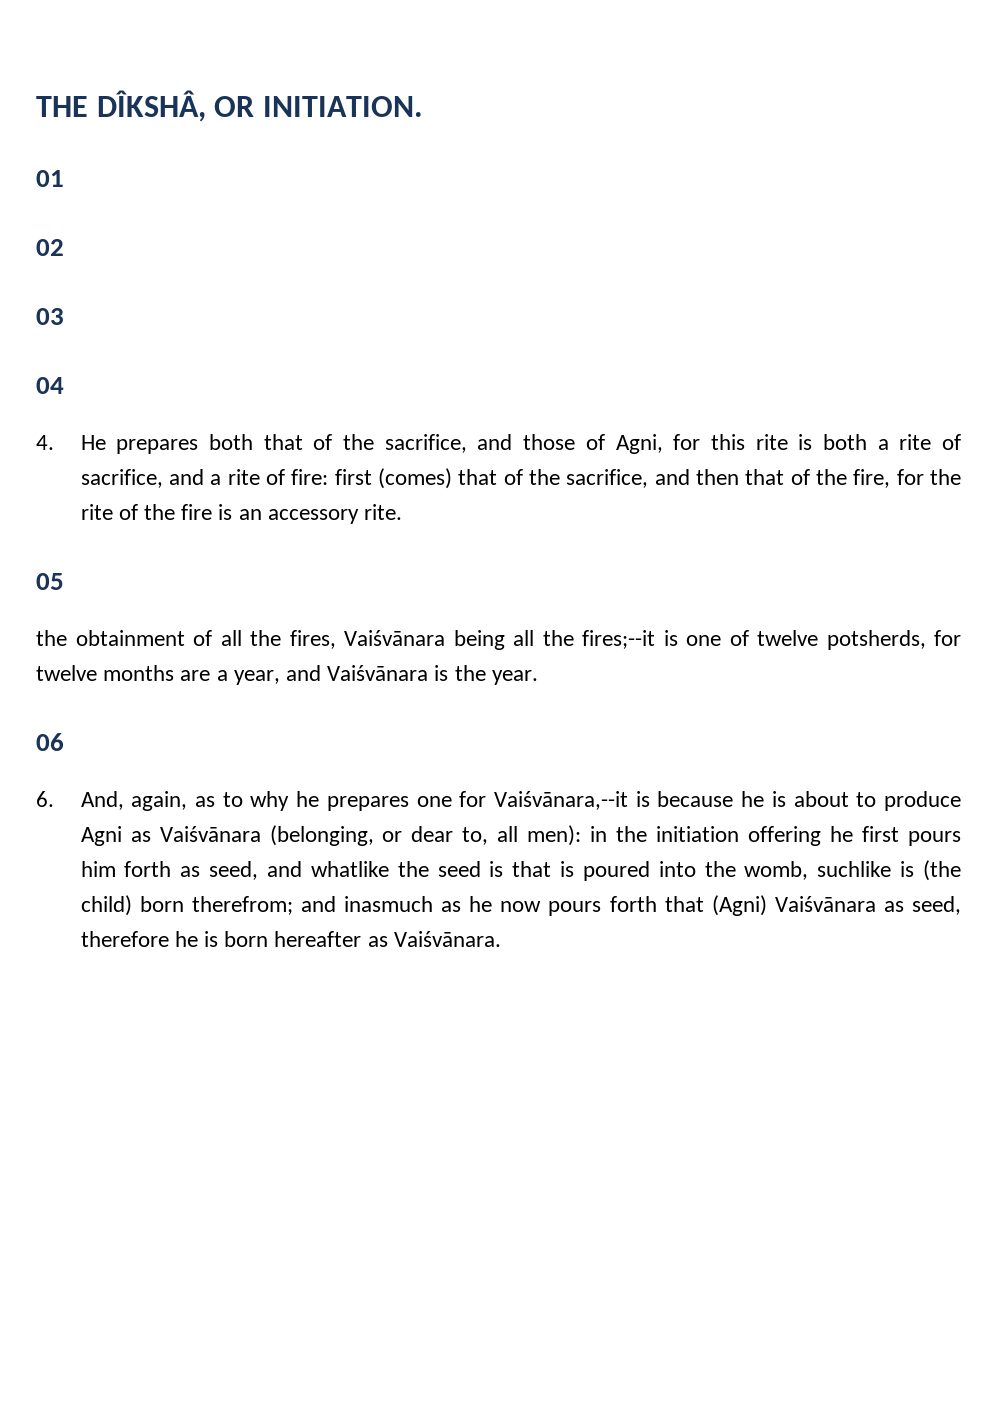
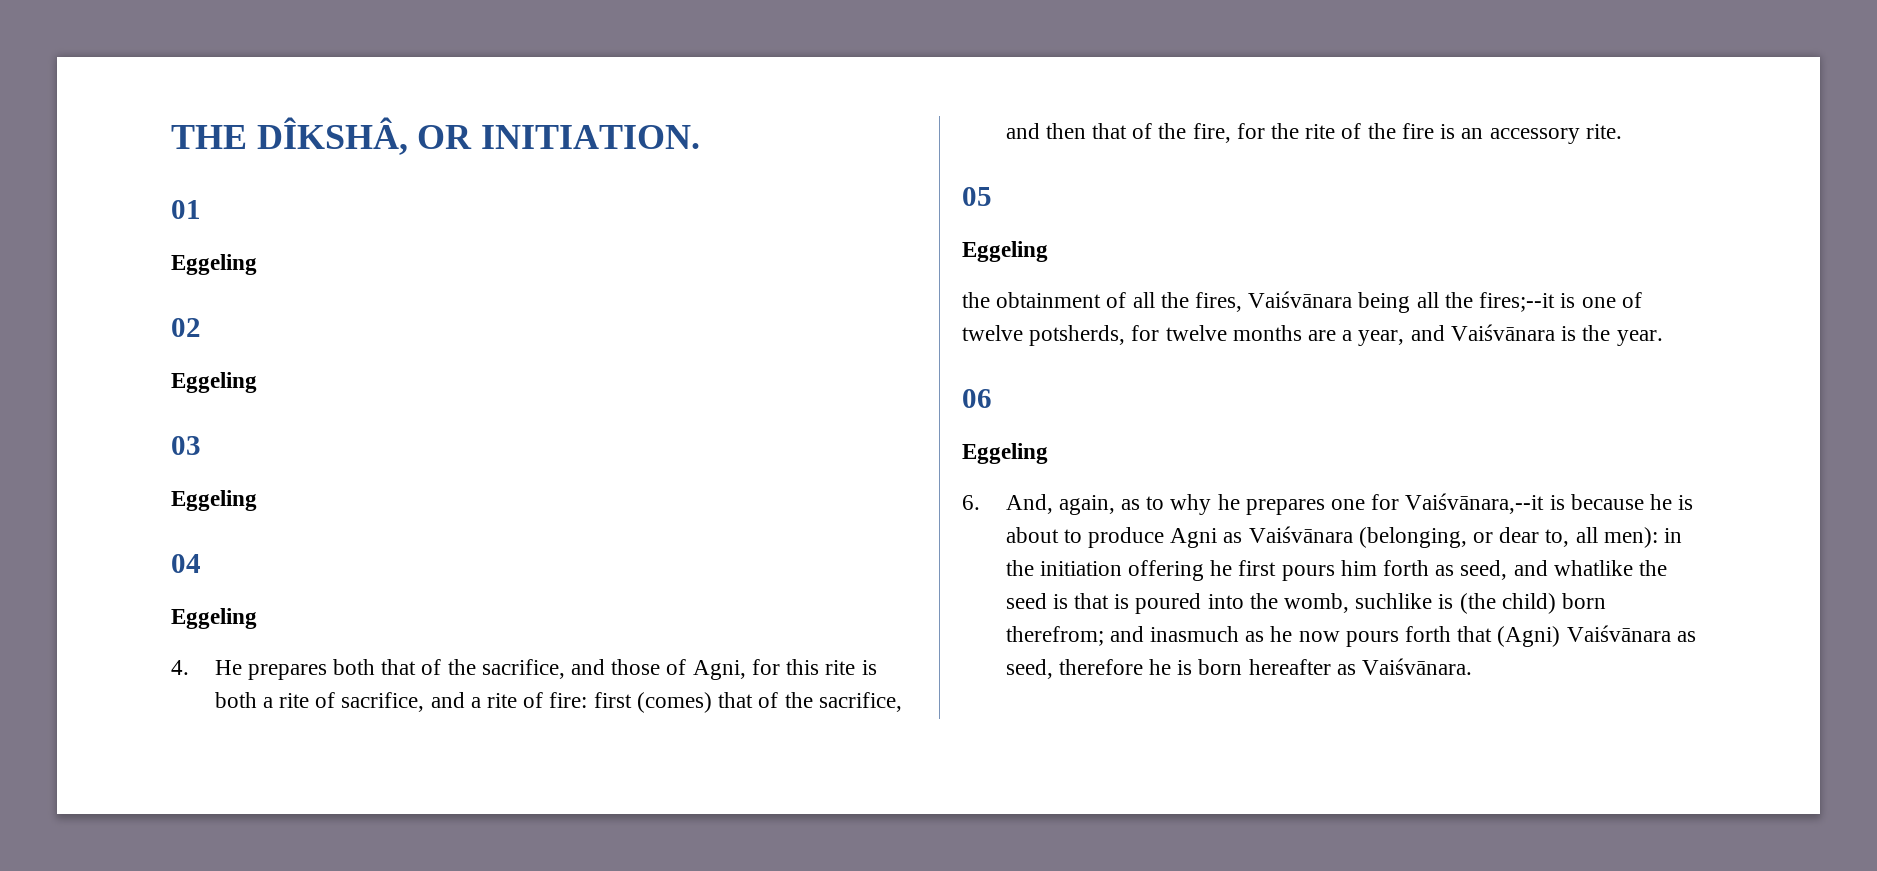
  01
+ Eggeling
  02
+ Eggeling
  03
+ Eggeling
  04
+ Eggeling
  05
+ Eggeling
  06
+ Eggeling

